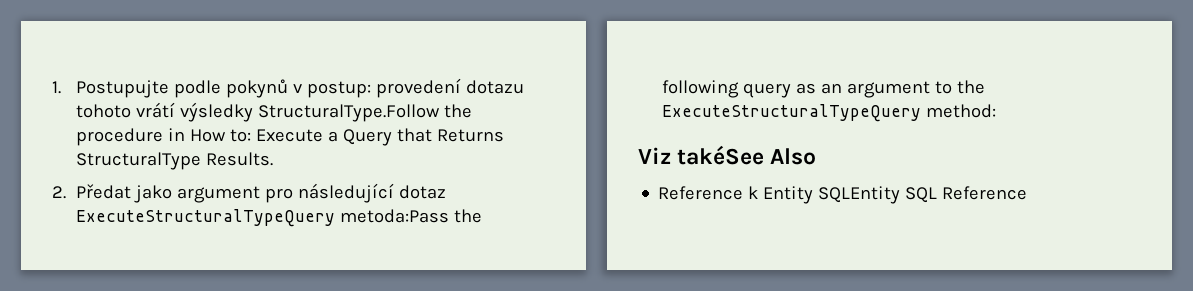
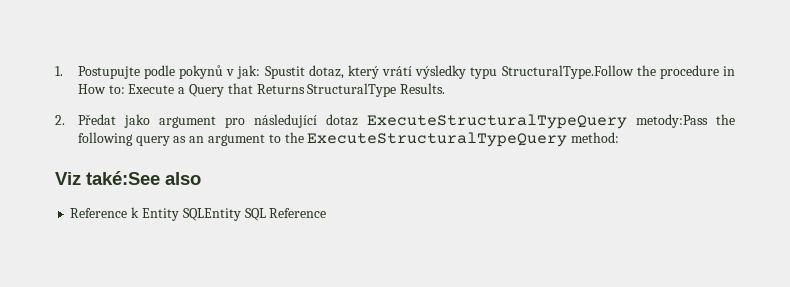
- 1. Postupujte podle pokynů v postup: provedení dotazu tohoto vrátí výsledky StructuralType.Follow the procedure in How to: Execute a Query that Returns StructuralType Results.
+ 1. Postupujte podle pokynů v jak: Spustit dotaz, který vrátí výsledky typu StructuralType.Follow the procedure in How to: Execute a Query that Returns StructuralType Results.
- 2. Předat jako argument pro následující dotaz ExecuteStructuralTypeQuery metoda:Pass the following query as an argument to the ExecuteStructuralTypeQuery method:
+ 2. Předat jako argument pro následující dotaz ExecuteStructuralTypeQuery metody:Pass the following query as an argument to the ExecuteStructuralTypeQuery method:
- Viz takéSee Also
+ Viz také:See also

